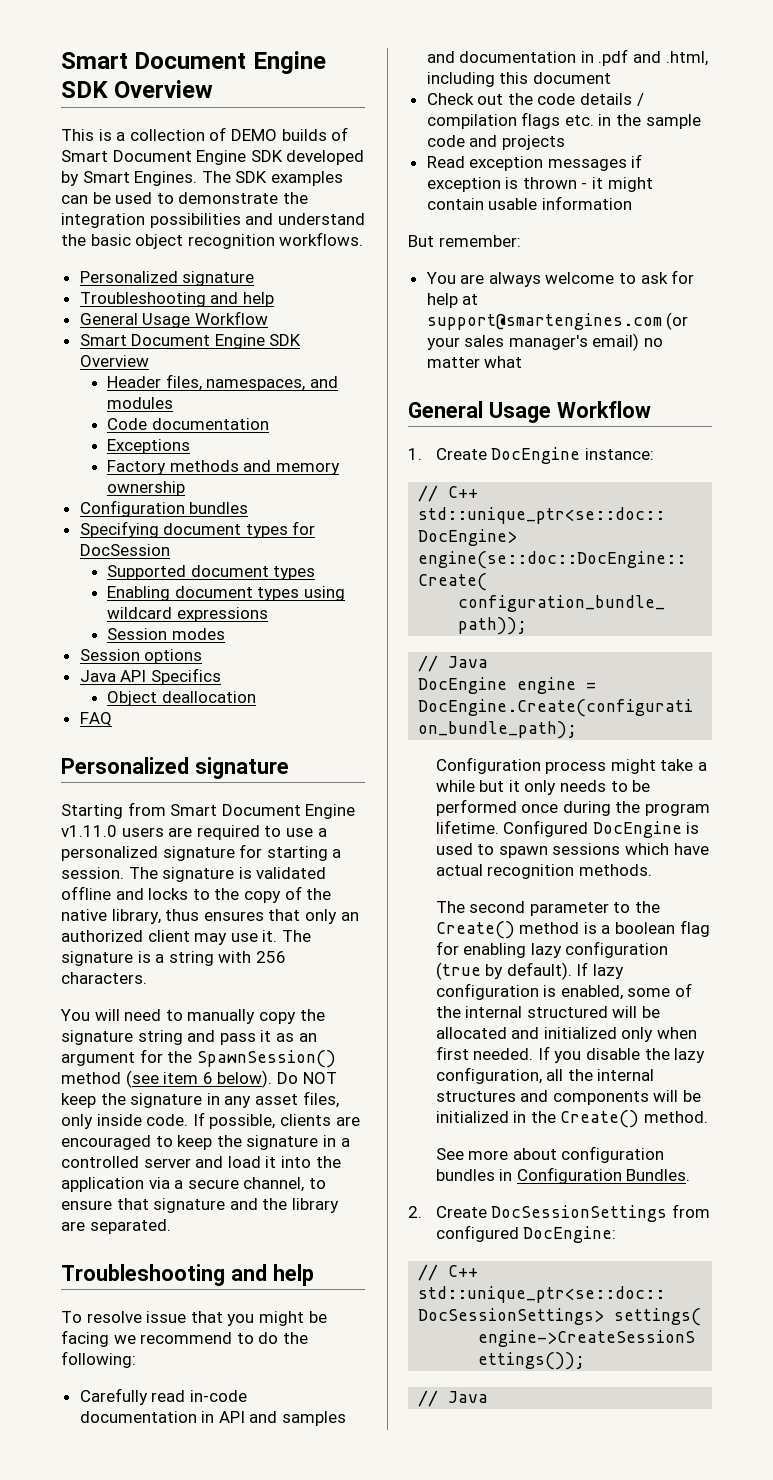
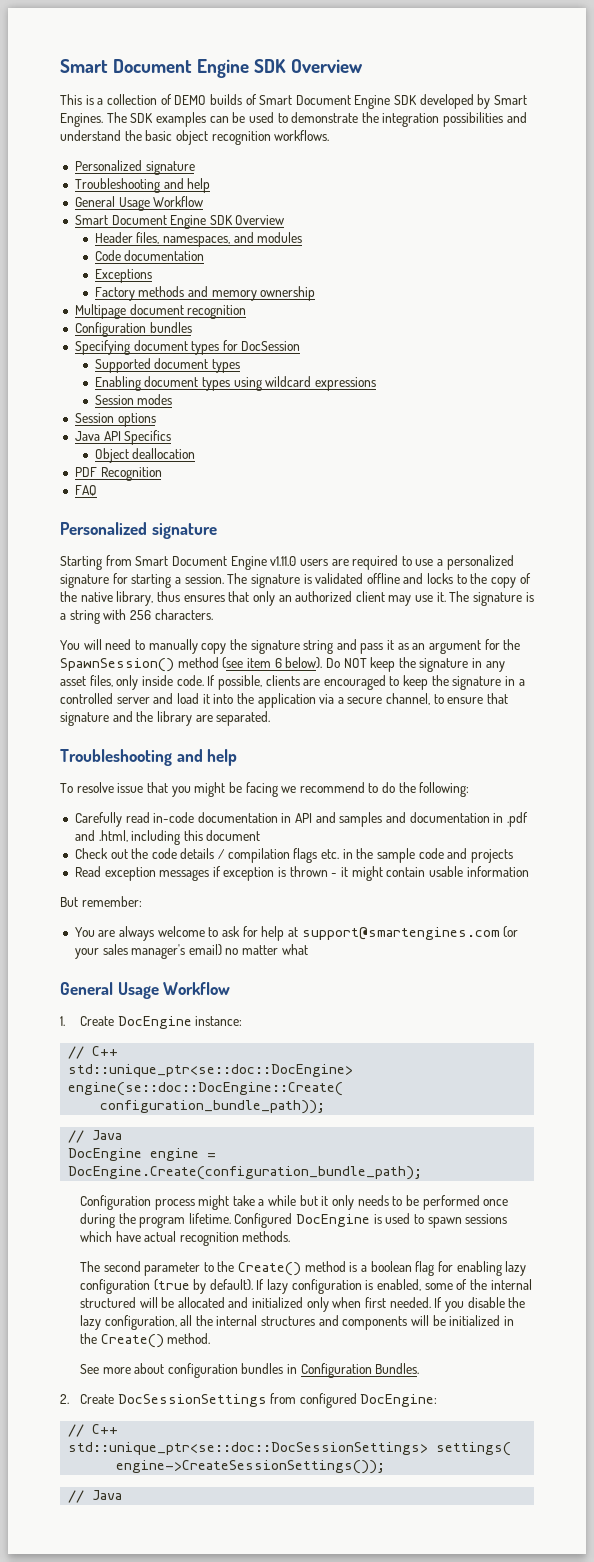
+ Multipage document recognition
+ PDF Recognition

